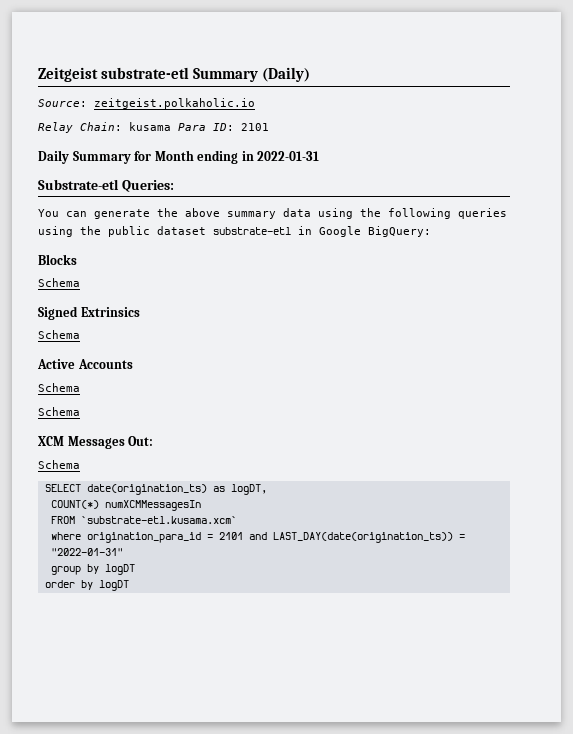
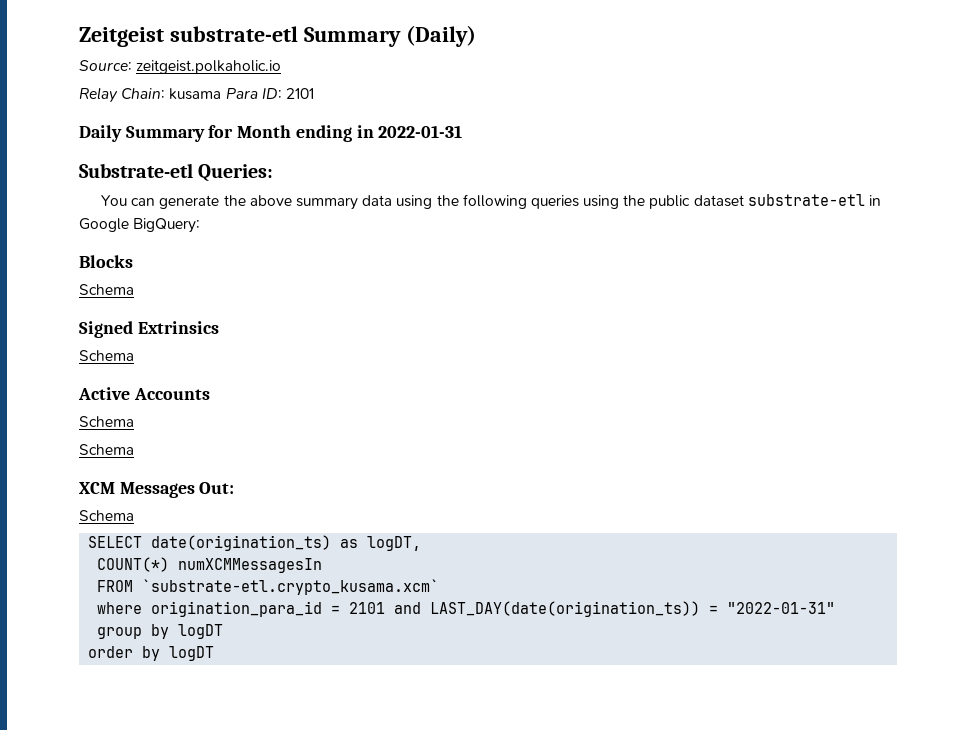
- FROM `substrate-etl.kusama.xcm`
+ FROM `substrate-etl.crypto_kusama.xcm`

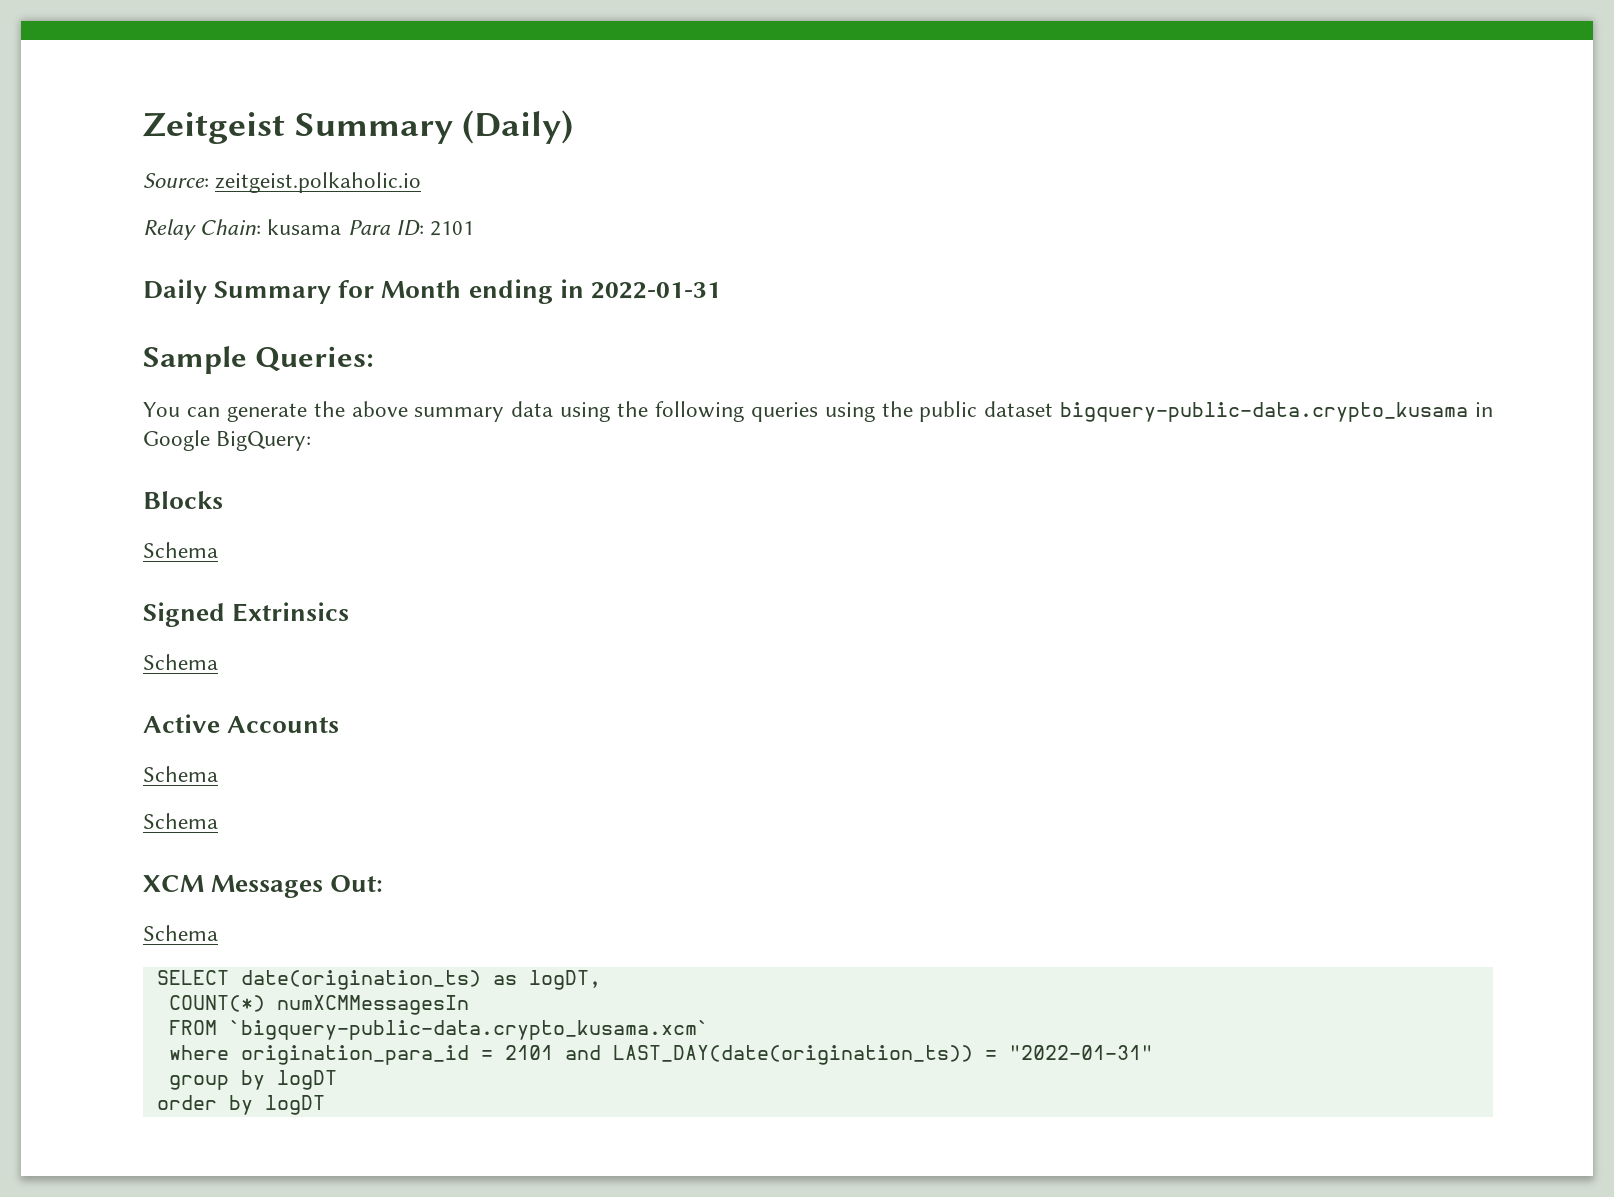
- Zeitgeist substrate-etl Summary (Daily)
+ Zeitgeist Summary (Daily)
- Substrate-etl Queries:
+ Sample Queries:
- You can generate the above summary data using the following queries using the public dataset substrate-etl in Google BigQuery:
+ You can generate the above summary data using the following queries using the public dataset bigquery-public-data.crypto_kusama in Google BigQuery:
- FROM `substrate-etl.crypto_kusama.xcm`
+ FROM `bigquery-public-data.crypto_kusama.xcm`

